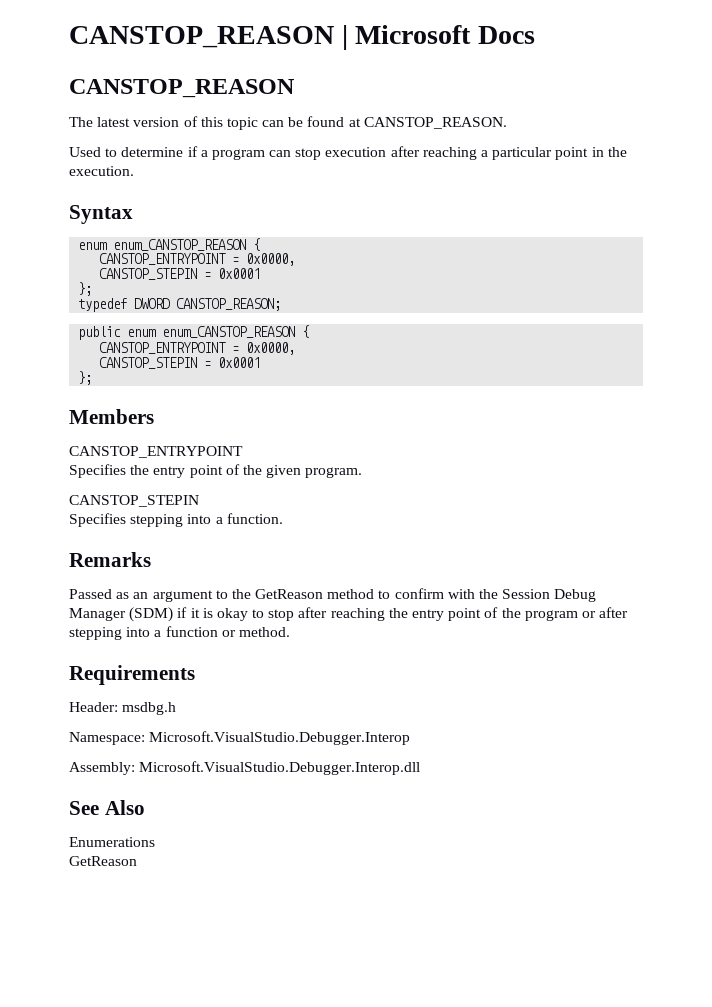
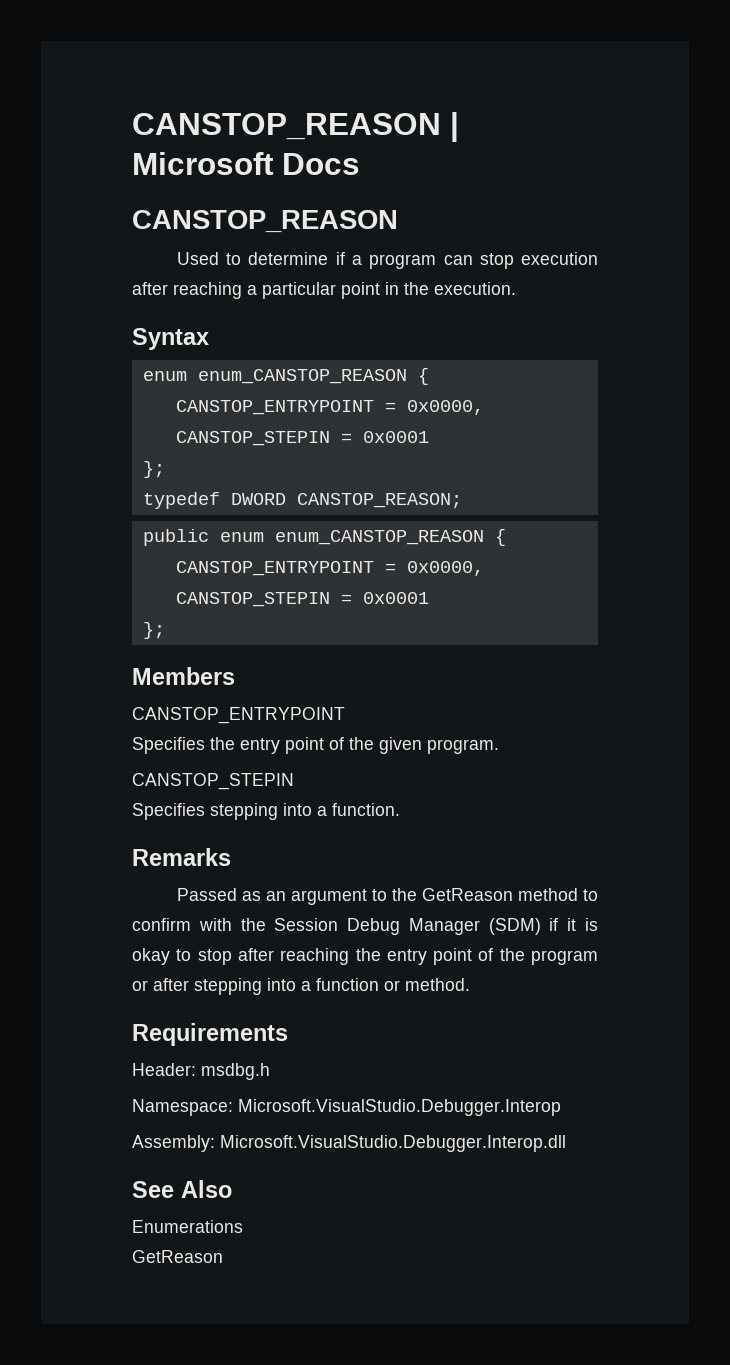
- The latest version of this topic can be found at CANSTOP_REASON.

